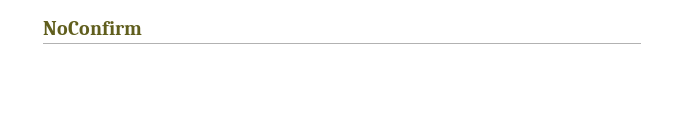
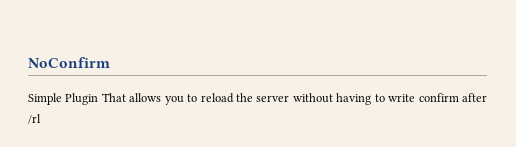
+ Simple Plugin That allows you to reload the server without having to write confirm after /rl

